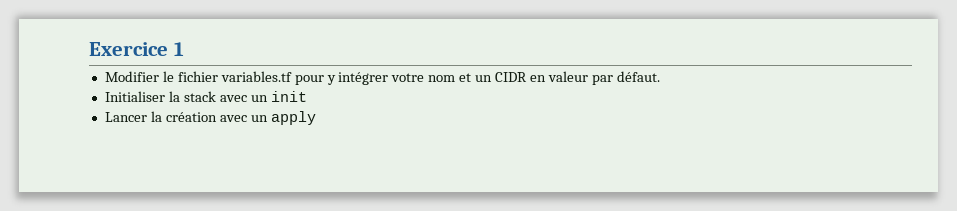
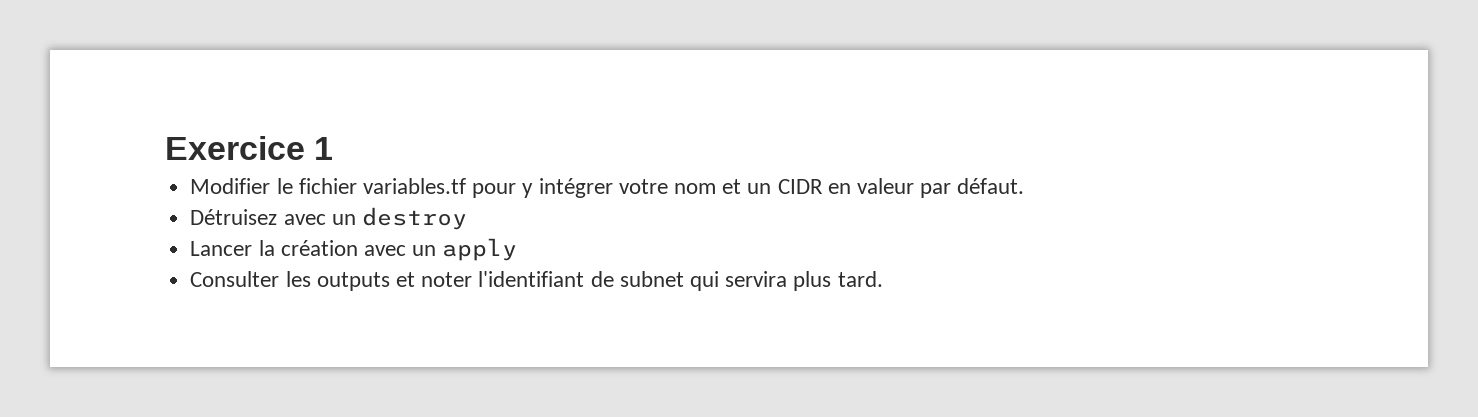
- Initialiser la stack avec un init
+ Détruisez avec un destroy
+ Consulter les outputs et noter l'identifiant de subnet qui servira plus tard.

